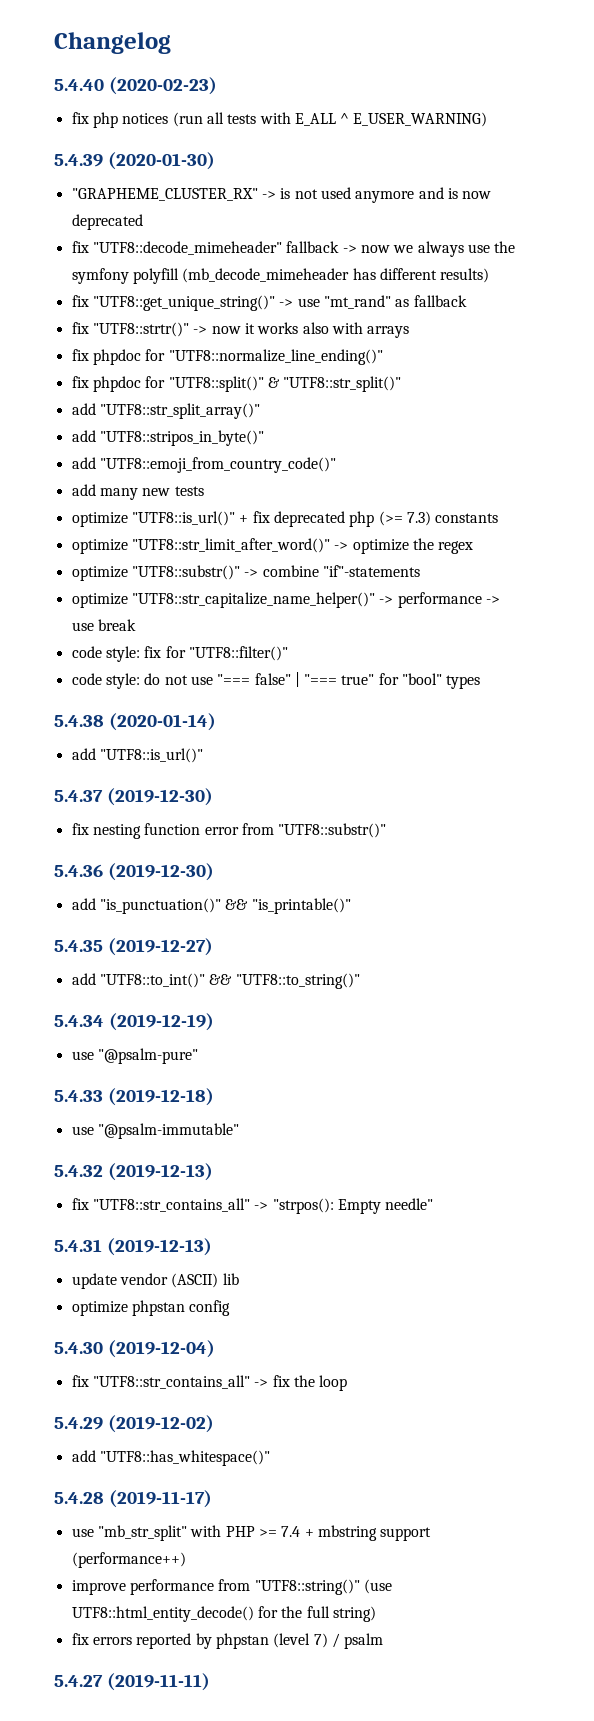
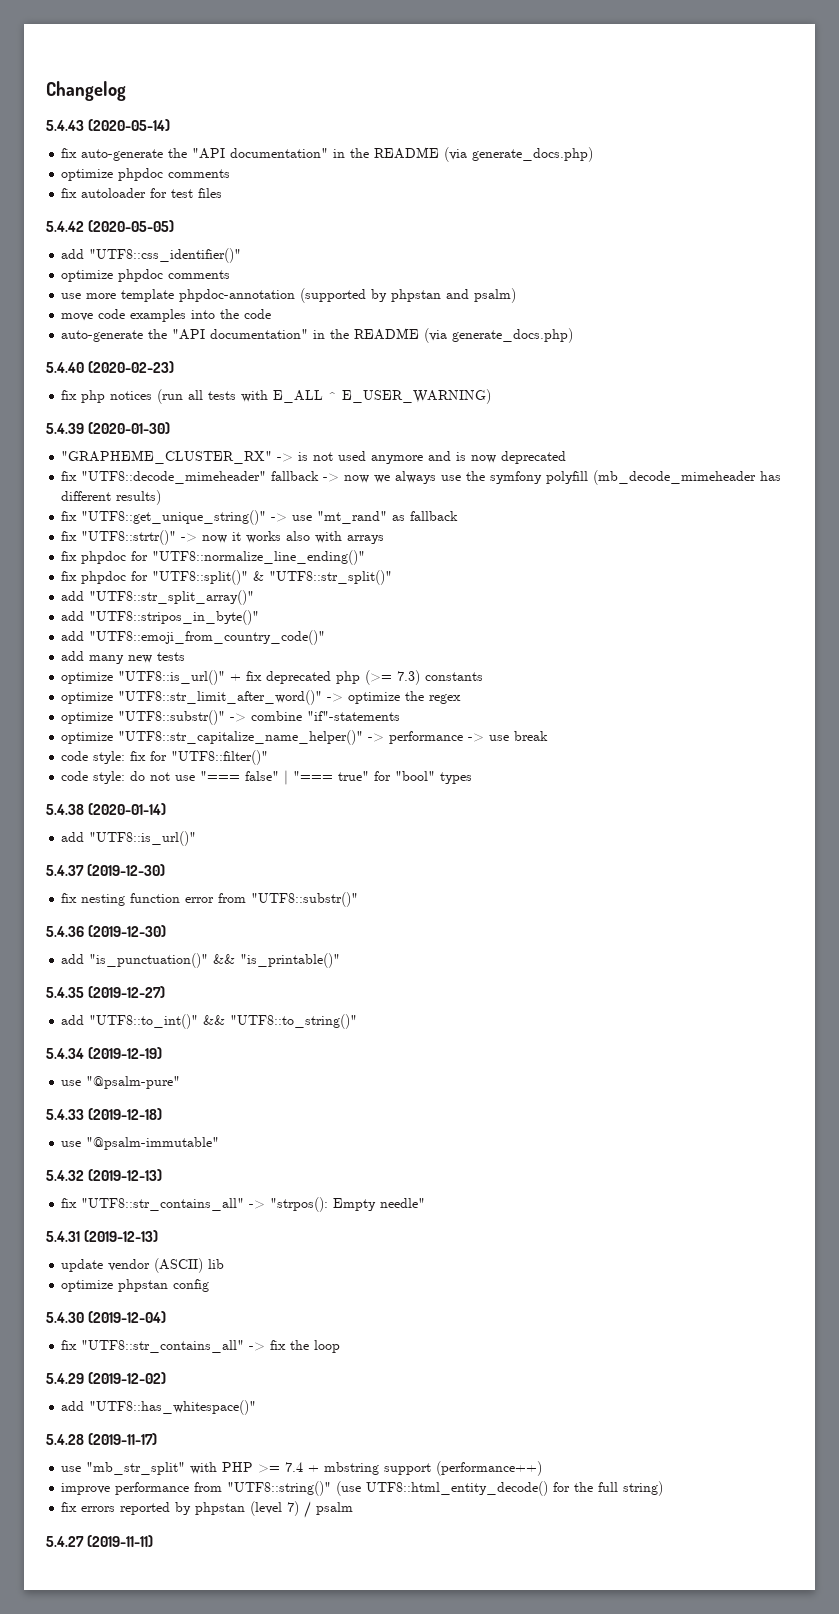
+ 5.4.43 (2020-05-14)
+ fix auto-generate the "API documentation" in the README (via generate_docs.php)
+ optimize phpdoc comments
+ fix autoloader for test files
+ 5.4.42 (2020-05-05)
+ add "UTF8::css_identifier()"
+ optimize phpdoc comments
+ use more template phpdoc-annotation (supported by phpstan and psalm)
+ move code examples into the code
+ auto-generate the "API documentation" in the README (via generate_docs.php)

